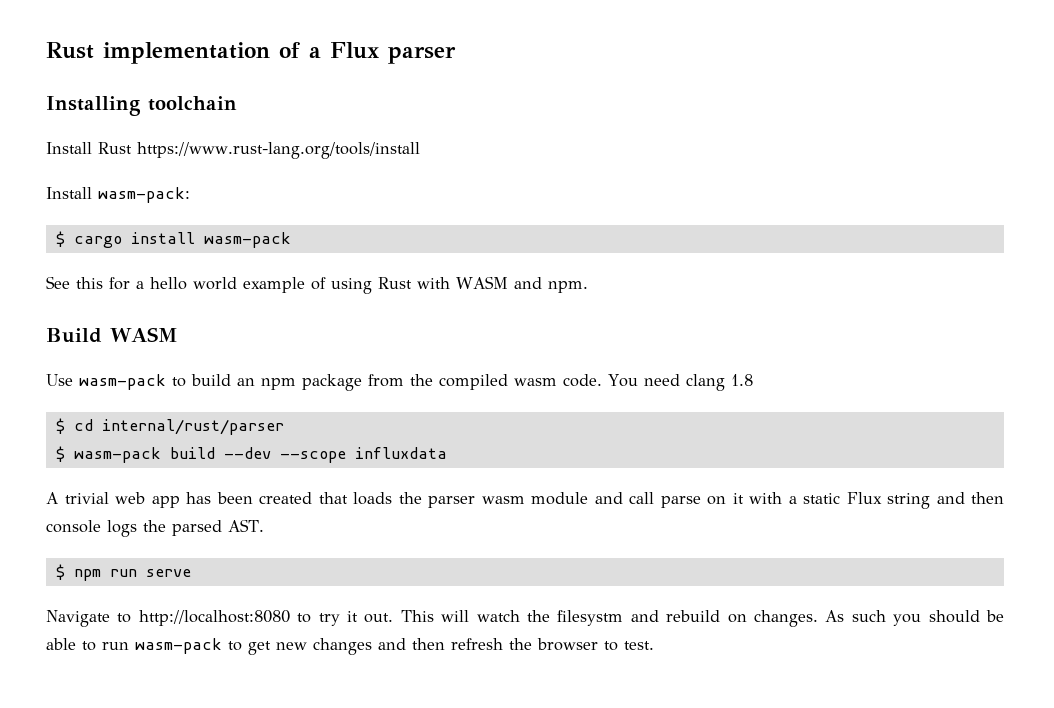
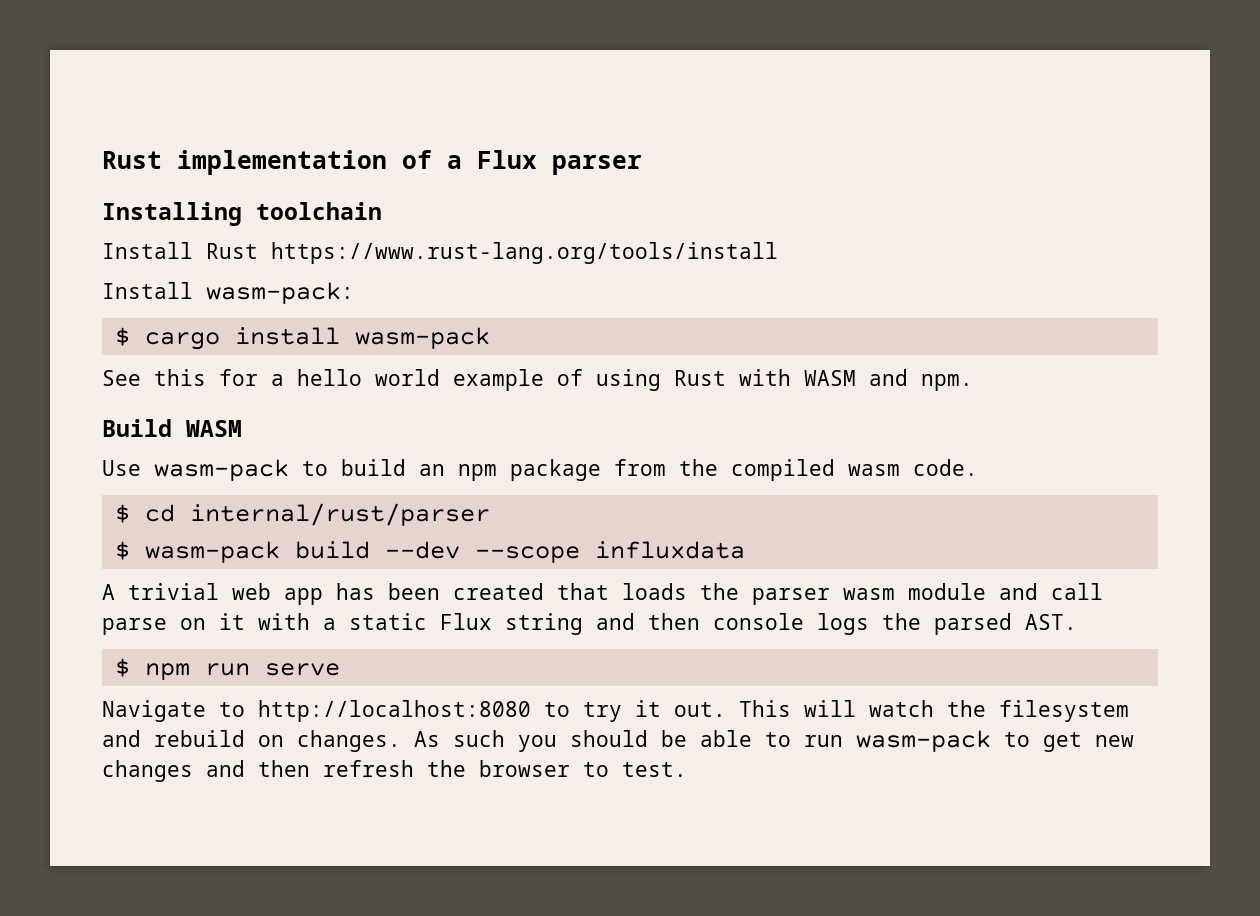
- You need clang 1.8
- This will watch the filesystm and rebuild on changes.
+ This will watch the filesystem and rebuild on changes.

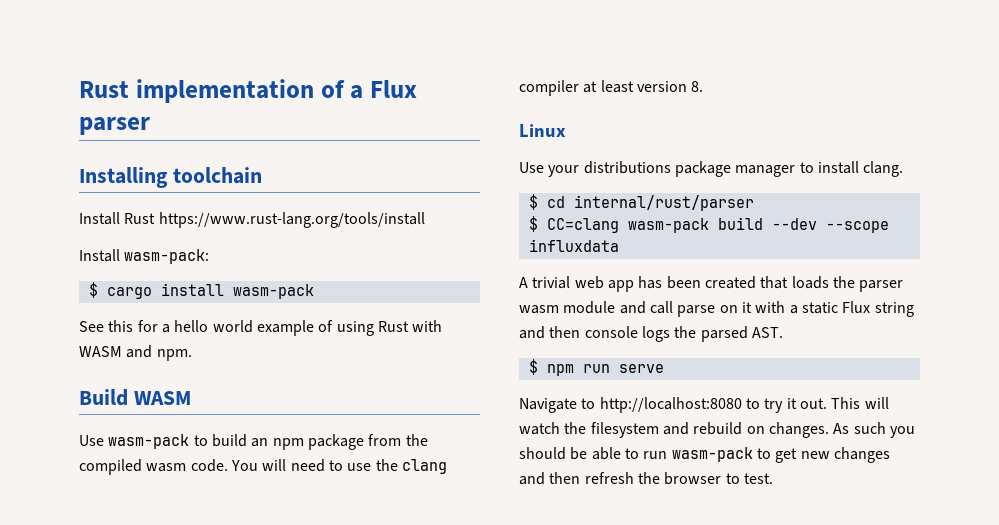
+ You will need to use the clang compiler at least version 8.
+ Linux
+ Use your distributions package manager to install clang.
- $ wasm-pack build --dev --scope influxdata
+ $ CC=clang wasm-pack build --dev --scope influxdata

